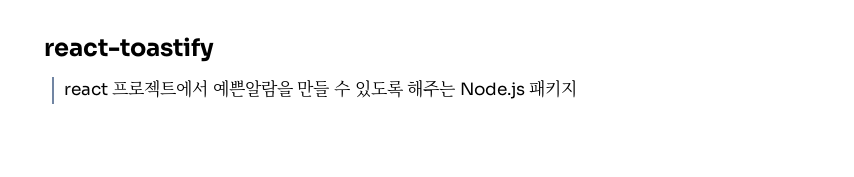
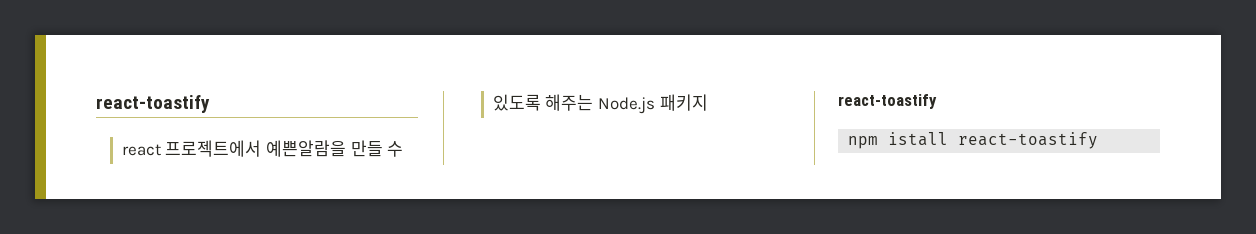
  react 프로젝트에서 예쁜알람을 만들 수 있도록 해주는 Node.js 패키지
+ react-toastify
+ npm istall react-toastify

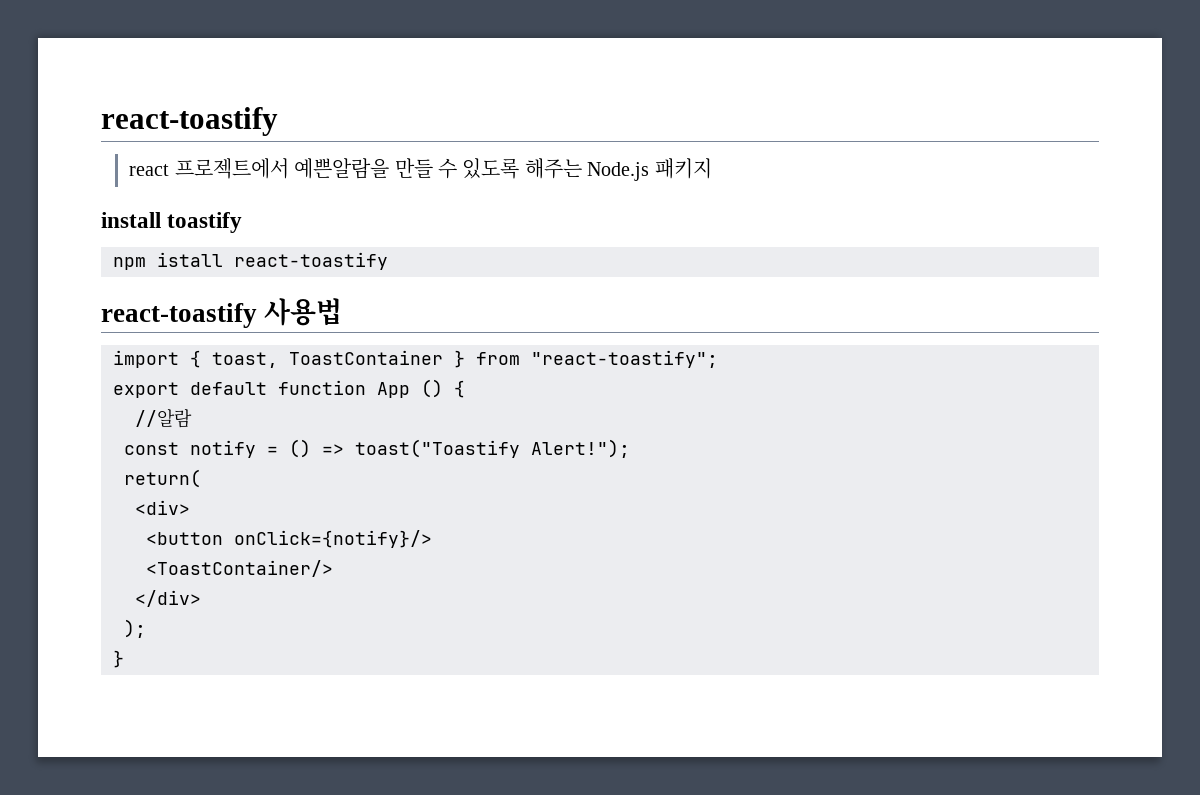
  react 프로젝트에서 예쁜알람을 만들 수 있도록 해주는 Node.js 패키지
- react-toastify
+ install toastify
+ react-toastify 사용법
+ import { toast, ToastContainer } from "react-toastify";
+ export default function App () {
+ //알람
+ const notify = () => toast("Toastify Alert!");
+ return(
+ <div>
+ <button onClick={notify}/>
+ <ToastContainer/>
+ </div>
+ );
+ }

